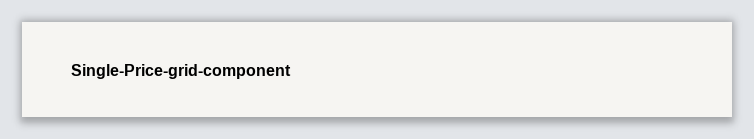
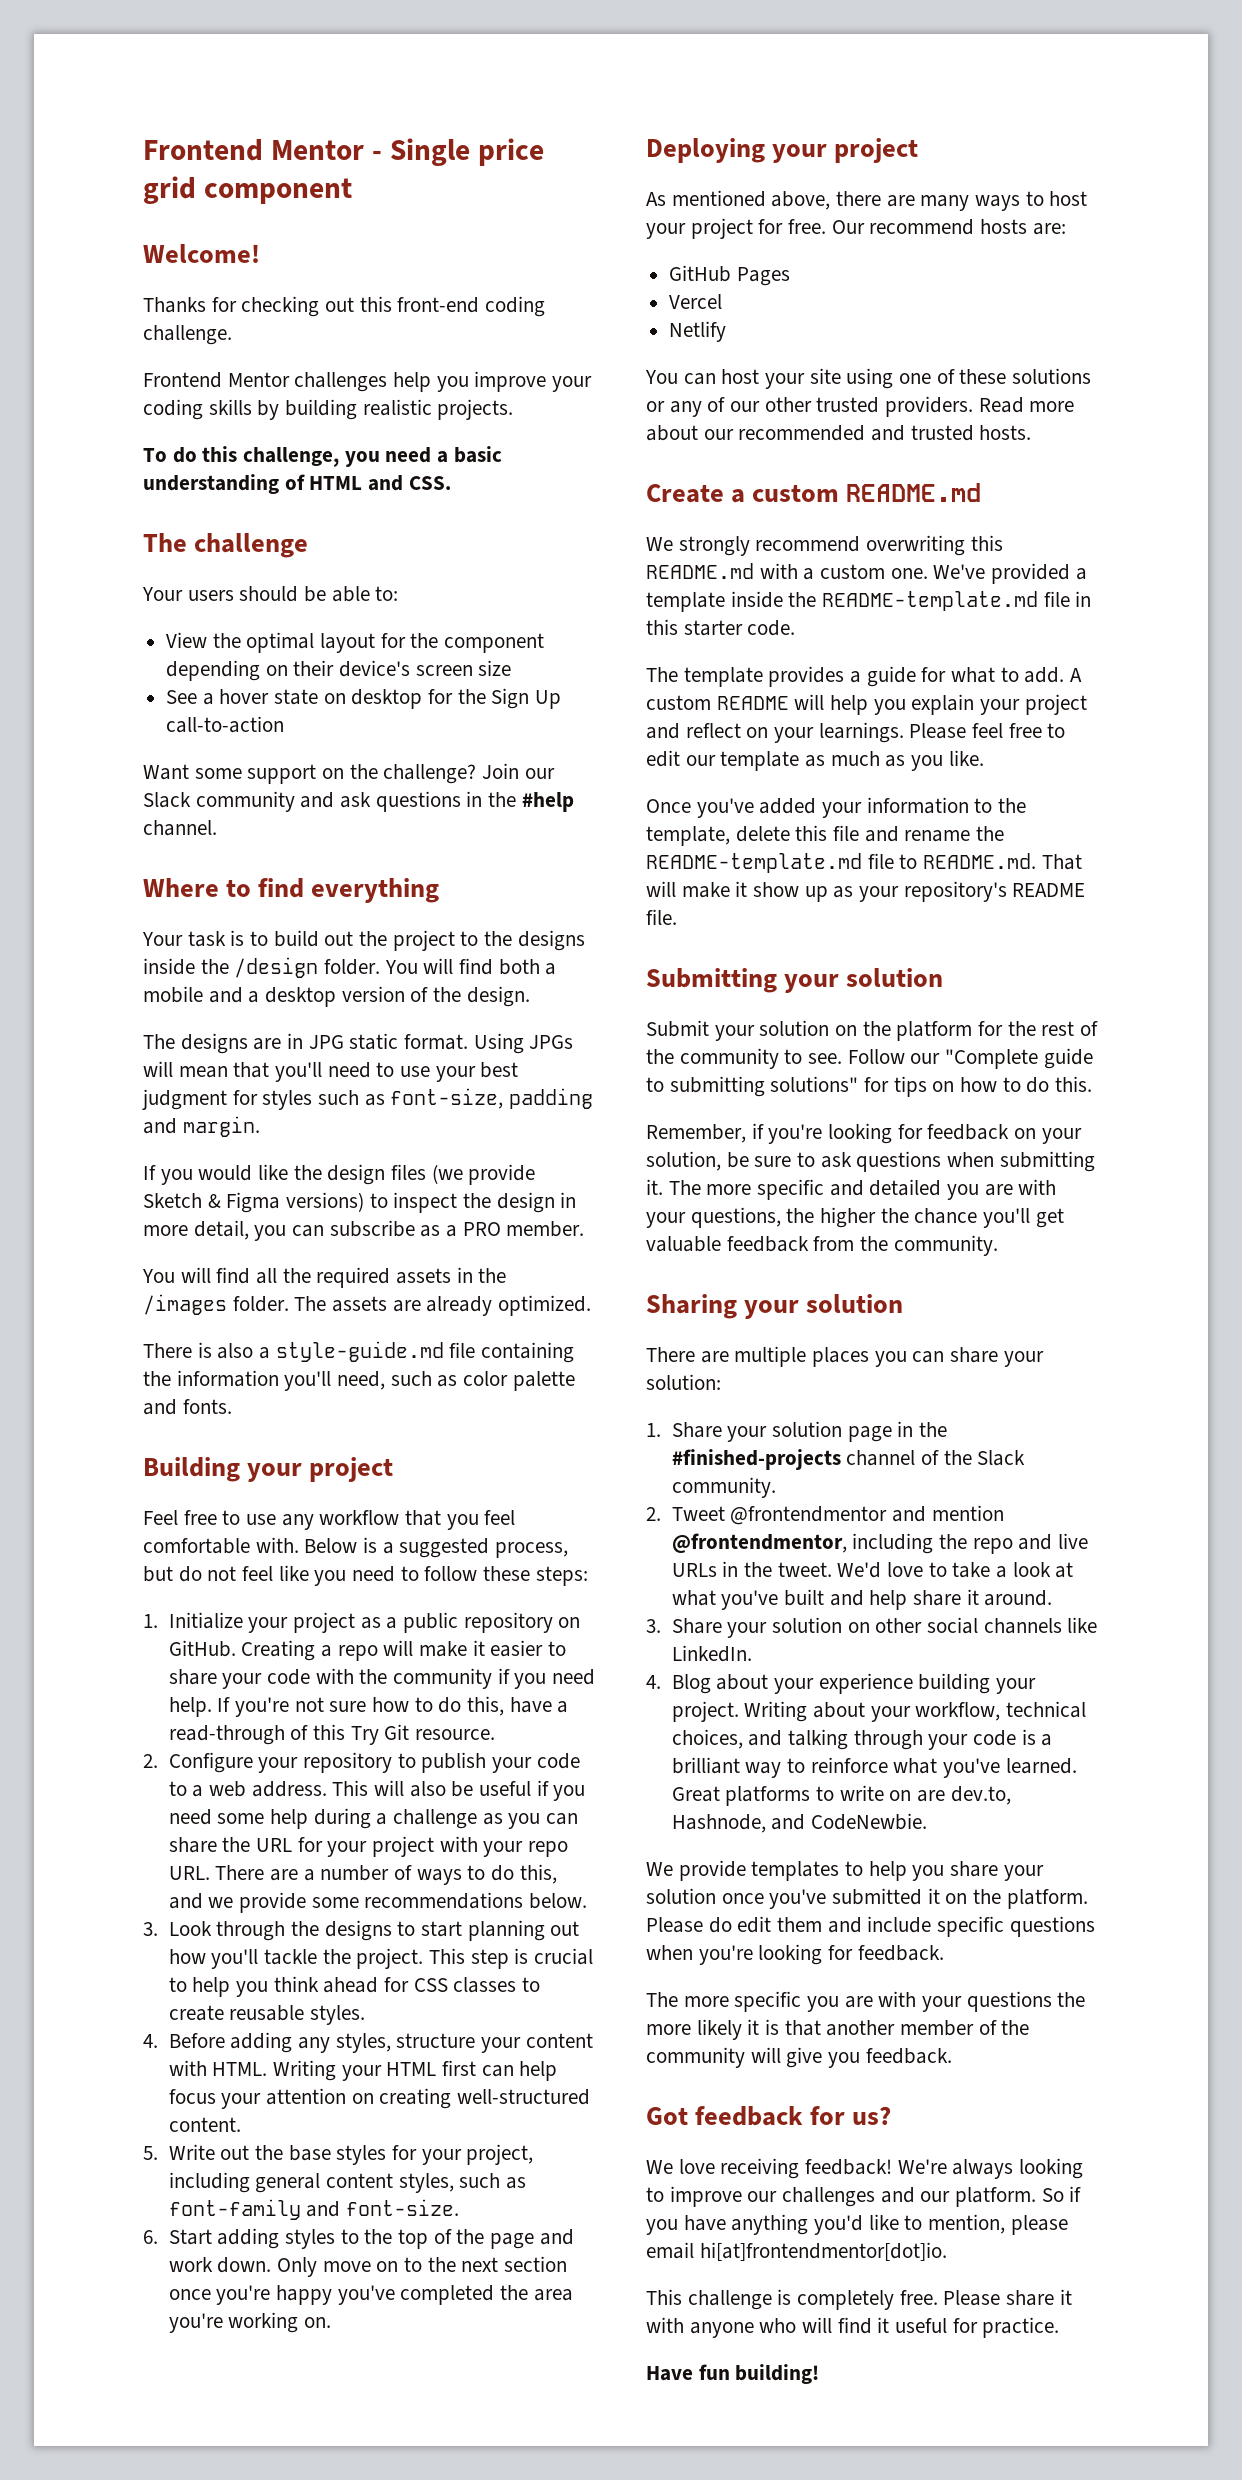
- Single-Price-grid-component
+ Frontend Mentor - Single price grid component
+ Welcome!
+ Thanks for checking out this front-end coding challenge.
+ Frontend Mentor challenges help you improve your coding skills by building realistic projects.
+ To do this challenge, you need a basic understanding of HTML and CSS.
+ The challenge
+ Your users should be able to:
+ View the optimal layout for the component depending on their device's screen size
+ See a hover state on desktop for the Sign Up call-to-action
+ Want some support on the challenge? Join our Slack community and ask questions in the #help channel.
+ Where to find everything
+ Your task is to build out the project to the designs inside the /design folder. You will find both a mobile and a desktop version of the design.
+ The designs are in JPG static format. Using JPGs will mean that you'll need to use your best judgment for styles such as font-size, padding and margin.
+ If you would like the design files (we provide Sketch & Figma versions) to inspect the design in more detail, you can subscribe as a PRO member.
+ You will find all the required assets in the /images folder. The assets are already optimized.
+ There is also a style-guide.md file containing the information you'll need, such as color palette and fonts.
+ Building your project
+ Feel free to use any workflow that you feel comfortable with. Below is a suggested process, but do not feel like you need to follow these steps:
+ 1. Initialize your project as a public repository on GitHub. Creating a repo will make it easier to share your code with the community if you need help. If you're not sure how to do this, have a read-through of this Try Git resource.
+ 2. Configure your repository to publish your code to a web address. This will also be useful if you need some help during a challenge as you can share the URL for your project with your repo URL. There are a number of ways to do this, and we provide some recommendations below.
+ 3. Look through the designs to start planning out how you'll tackle the project. This step is crucial to help you think ahead for CSS classes to create reusable styles.
+ 4. Before adding any styles, structure your content with HTML. Writing your HTML first can help focus your attention on creating well-structured content.
+ 5. Write out the base styles for your project, including general content styles, such as font-family and font-size.
+ 6. Start adding styles to the top of the page and work down. Only move on to the next section once you're happy you've completed the area you're working on.
+ Deploying your project
+ As mentioned above, there are many ways to host your project for free. Our recommend hosts are:
+ GitHub Pages
+ Vercel
+ Netlify
+ You can host your site using one of these solutions or any of our other trusted providers. Read more about our recommended and trusted hosts.
+ Create a custom README.md
+ We strongly recommend overwriting this README.md with a custom one. We've provided a template inside the README-template.md file in this starter code.
+ The template provides a guide for what to add. A custom README will help you explain your project and reflect on your learnings. Please feel free to edit our template as much as you like.
+ Once you've added your information to the template, delete this file and rename the README-template.md file to README.md. That will make it show up as your repository's README file.
+ Submitting your solution
+ Submit your solution on the platform for the rest of the community to see. Follow our "Complete guide to submitting solutions" for tips on how to do this.
+ Remember, if you're looking for feedback on your solution, be sure to ask questions when submitting it. The more specific and detailed you are with your questions, the higher the chance you'll get valuable feedback from the community.
+ Sharing your solution
+ There are multiple places you can share your solution:
+ 1. Share your solution page in the #finished-projects channel of the Slack community.
+ 2. Tweet @frontendmentor and mention @frontendmentor, including the repo and live URLs in the tweet. We'd love to take a look at what you've built and help share it around.
+ 3. Share your solution on other social channels like LinkedIn.
+ 4. Blog about your experience building your project. Writing about your workflow, technical choices, and talking through your code is a brilliant way to reinforce what you've learned. Great platforms to write on are dev.to, Hashnode, and CodeNewbie.
+ We provide templates to help you share your solution once you've submitted it on the platform. Please do edit them and include specific questions when you're looking for feedback.
+ The more specific you are with your questions the more likely it is that another member of the community will give you feedback.
+ Got feedback for us?
+ We love receiving feedback! We're always looking to improve our challenges and our platform. So if you have anything you'd like to mention, please email hi[at]frontendmentor[dot]io.
+ This challenge is completely free. Please share it with anyone who will find it useful for practice.
+ Have fun building!

